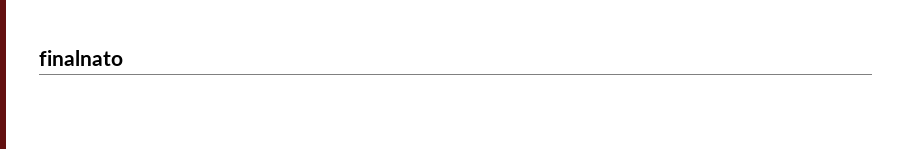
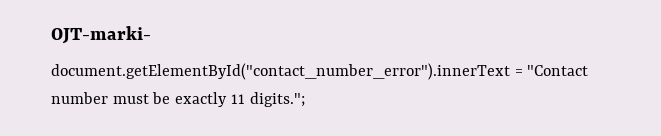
- finalnato
+ OJT-marki-
+ document.getElementById("contact_number_error").innerText = "Contact number must be exactly 11 digits.";

